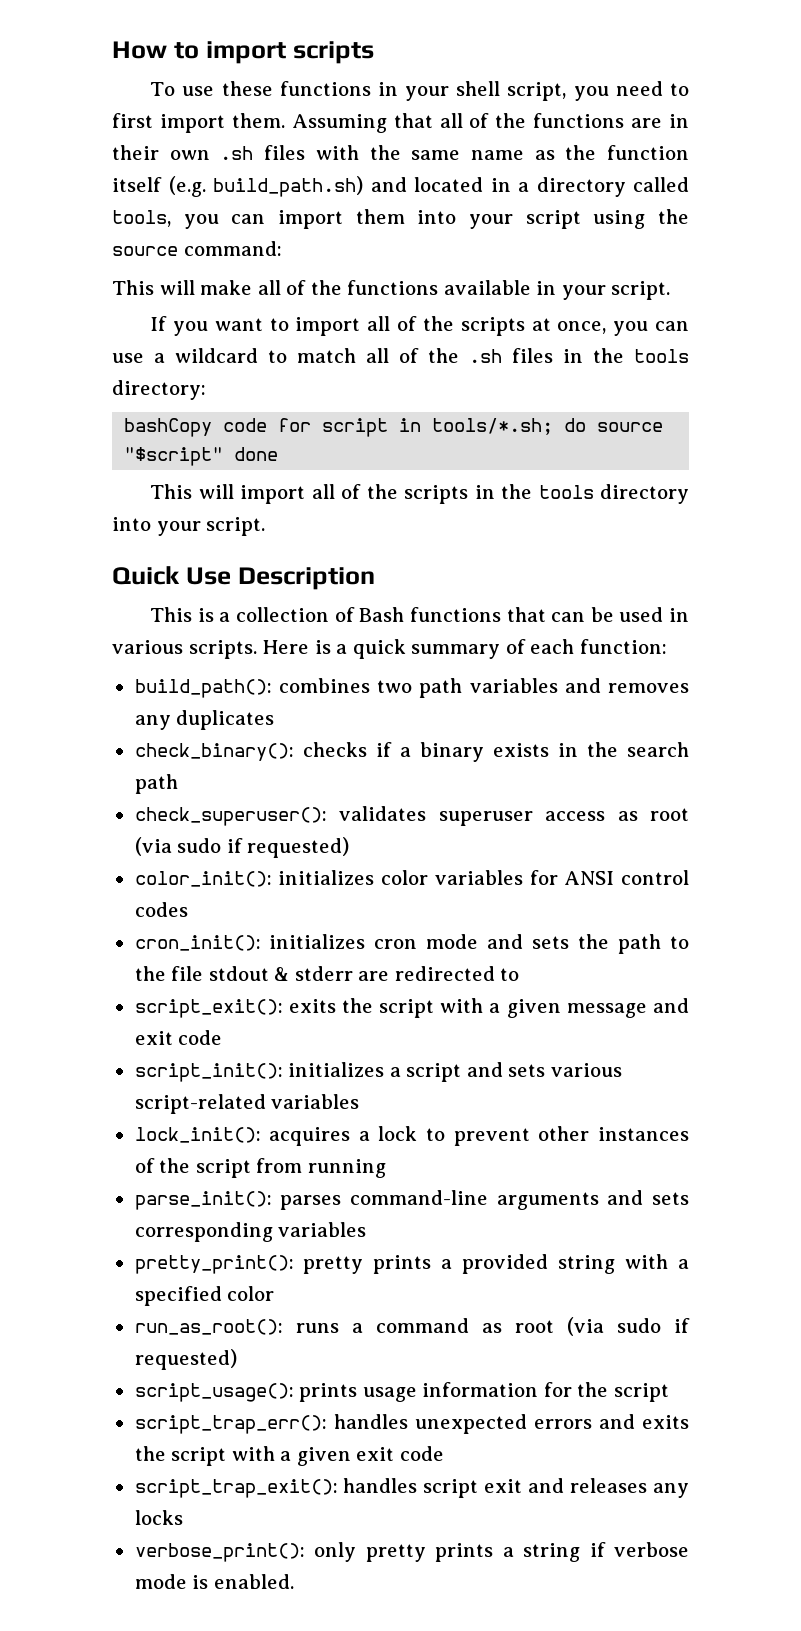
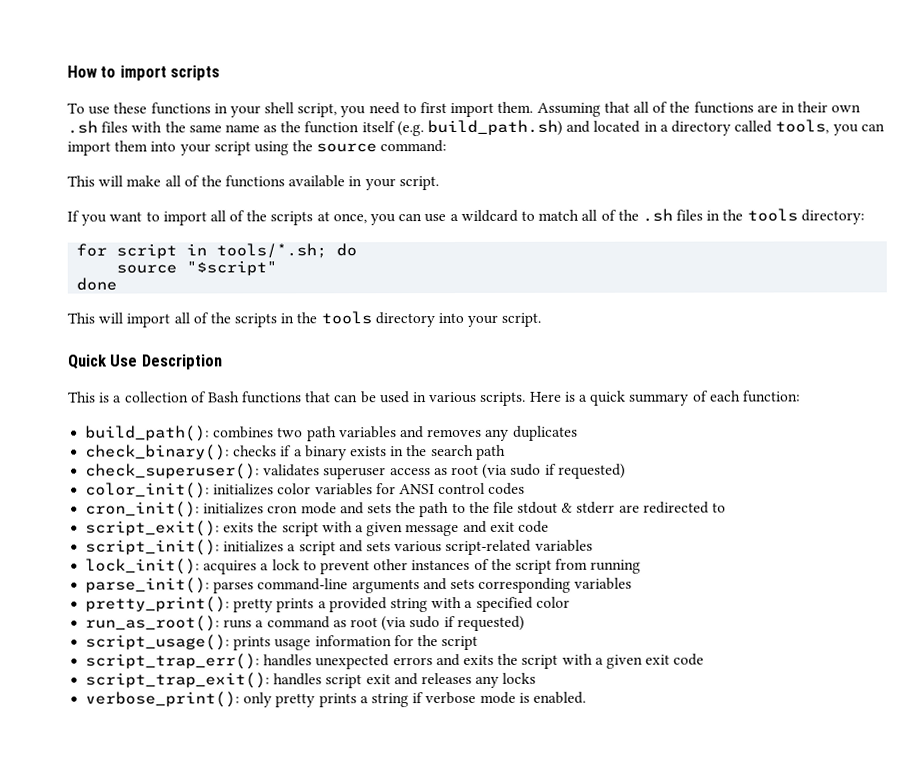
- bashCopy code for script in tools/*.sh; do source "$script" done
+ for script in tools/*.sh; do
+ source "$script"
+ done

